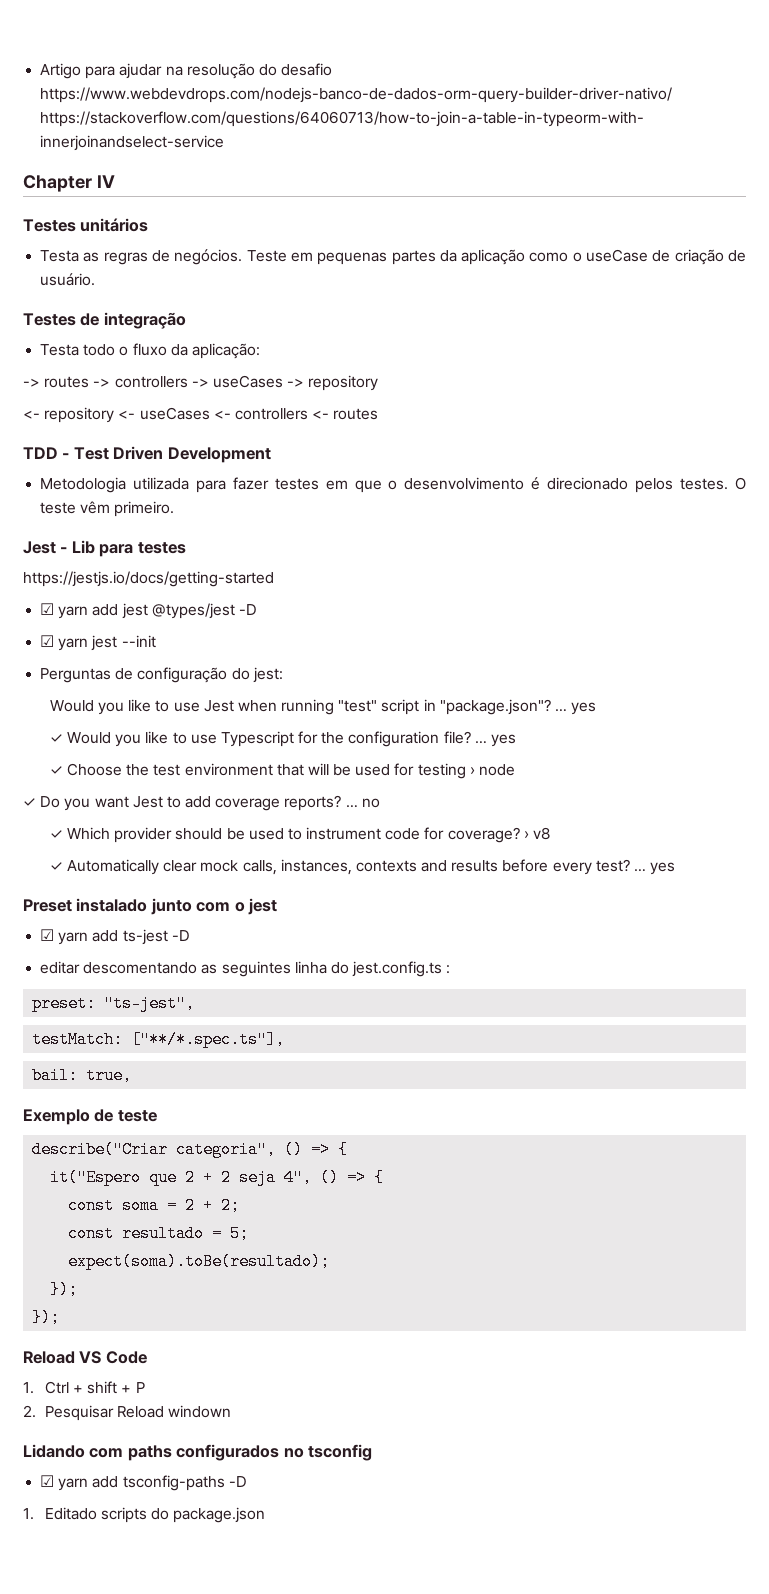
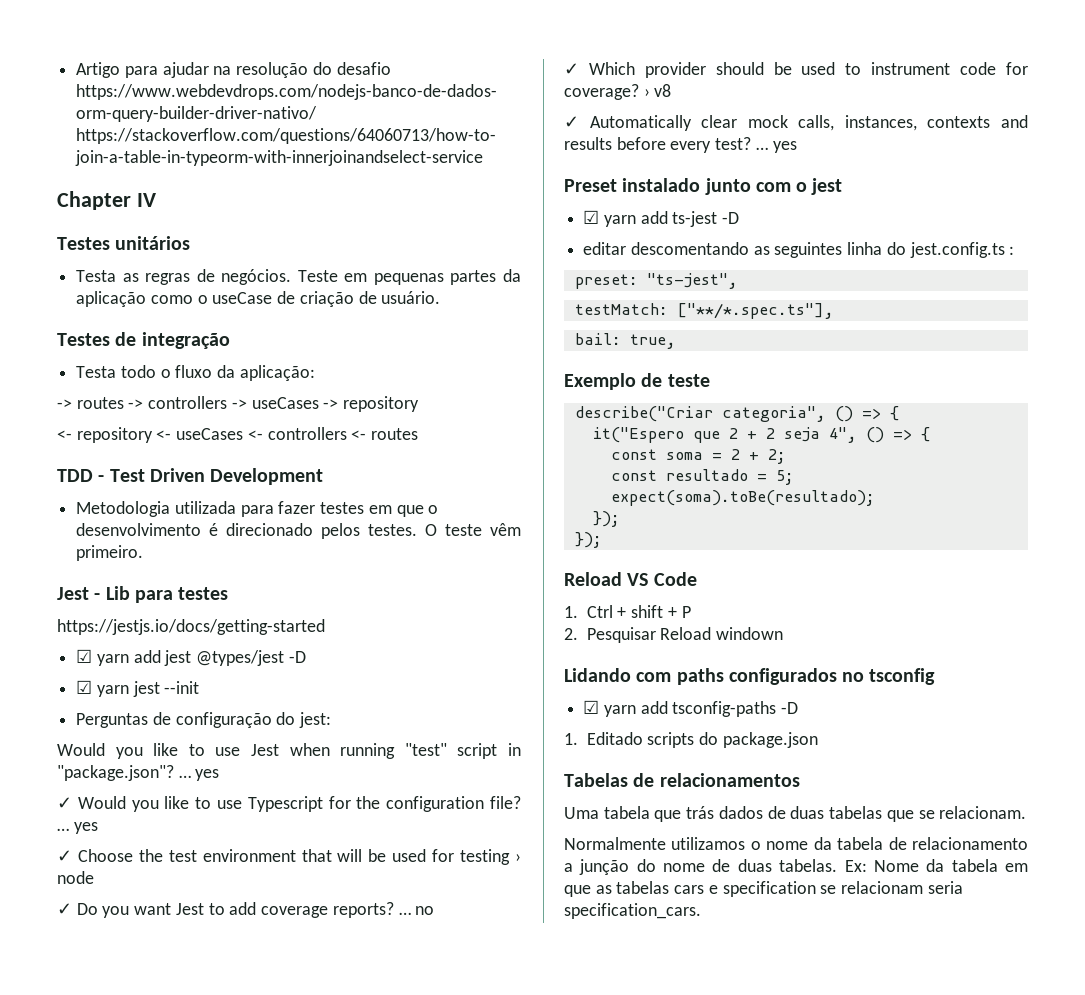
+ Tabelas de relacionamentos
+ Uma tabela que trás dados de duas tabelas que se relacionam.
+ Normalmente utilizamos o nome da tabela de relacionamento a junção do nome de duas tabelas. Ex: Nome da tabela em que as tabelas cars e specification se relacionam seria specification_cars.

